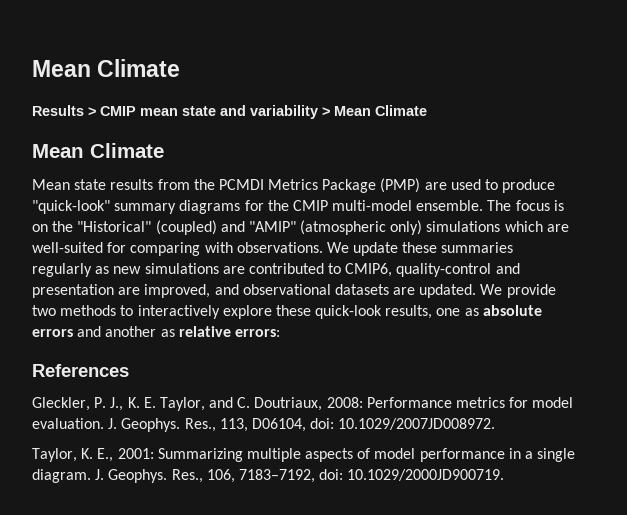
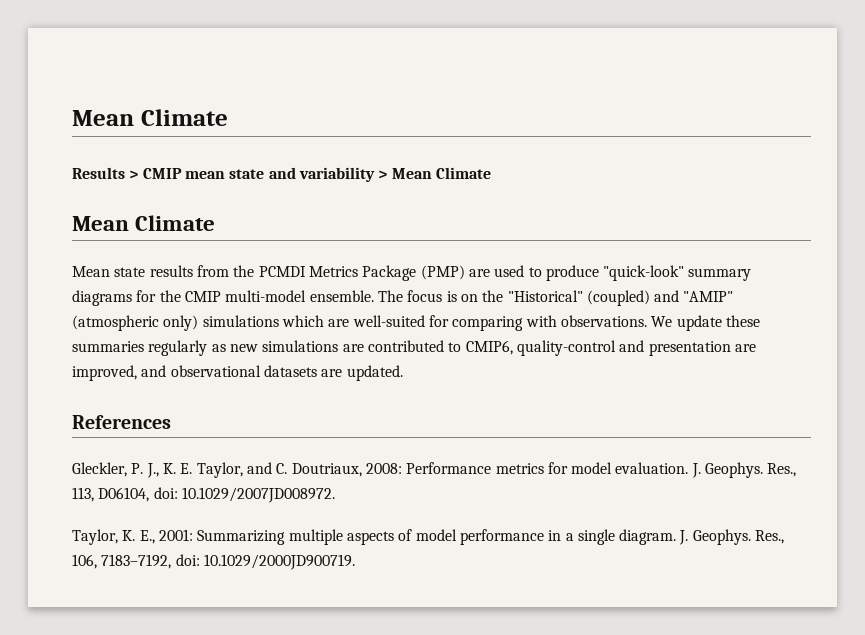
- We provide two methods to interactively explore these quick-look results, one as absolute errors and another as relative errors:

